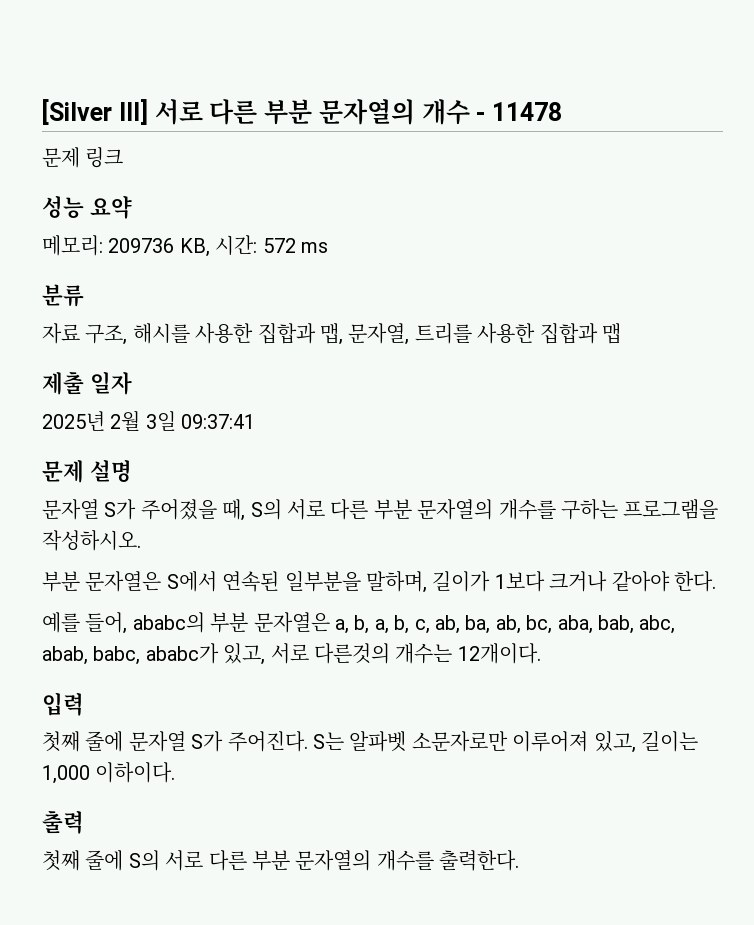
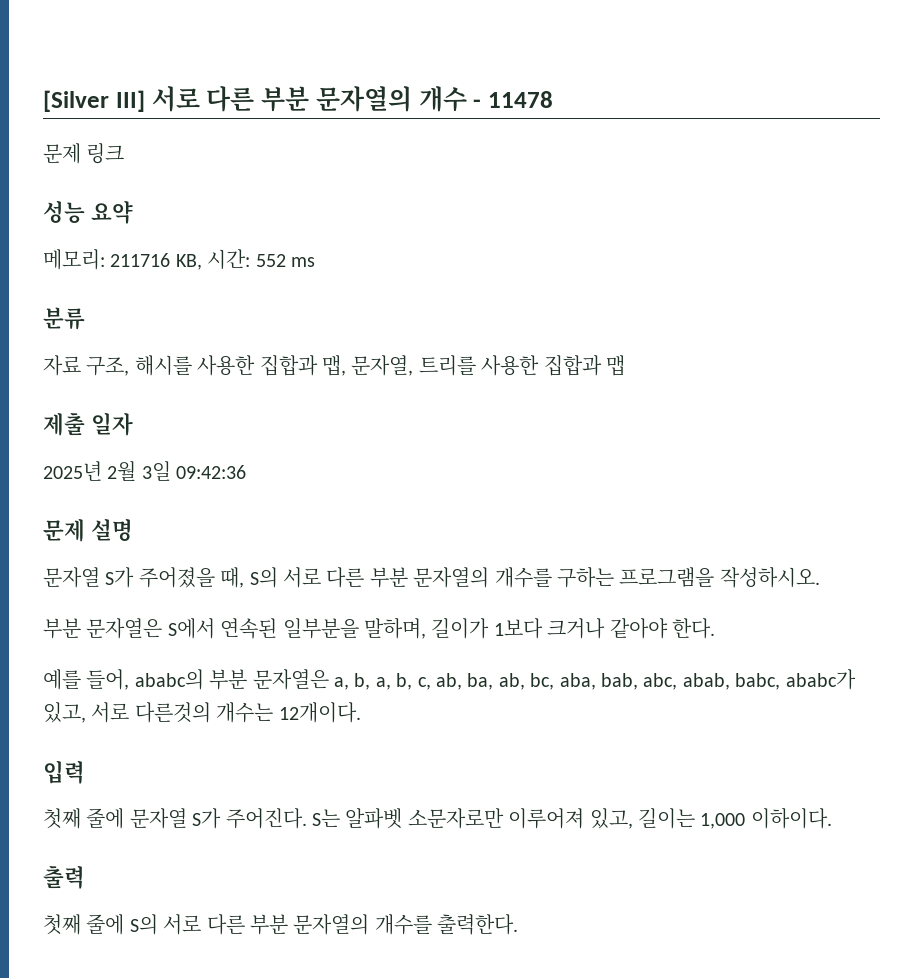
- 메모리: 209736 KB, 시간: 572 ms
+ 메모리: 211716 KB, 시간: 552 ms
- 2025년 2월 3일 09:37:41
+ 2025년 2월 3일 09:42:36

